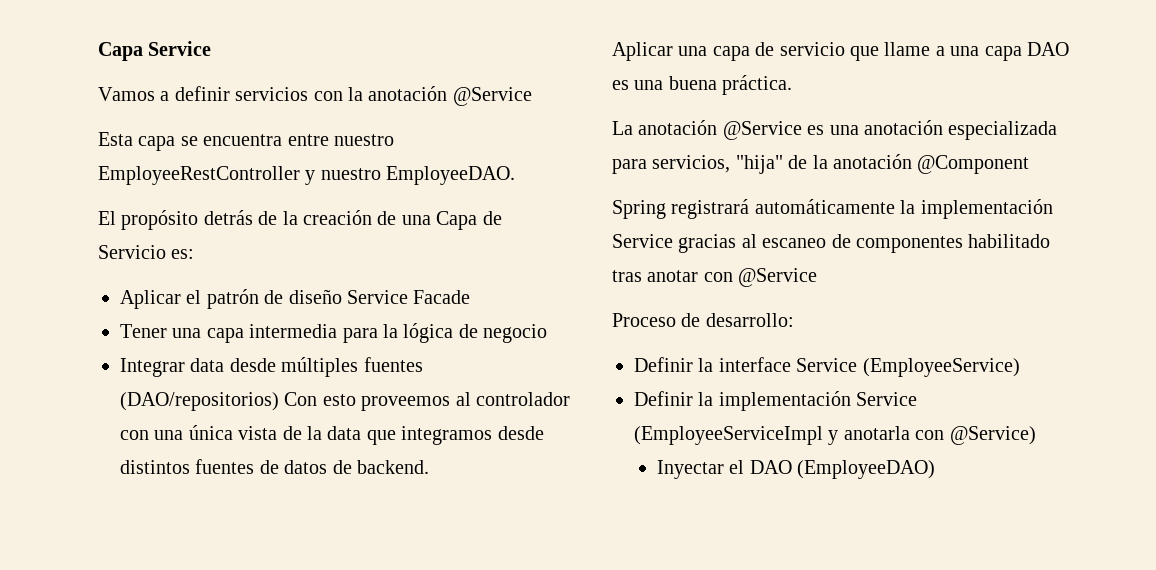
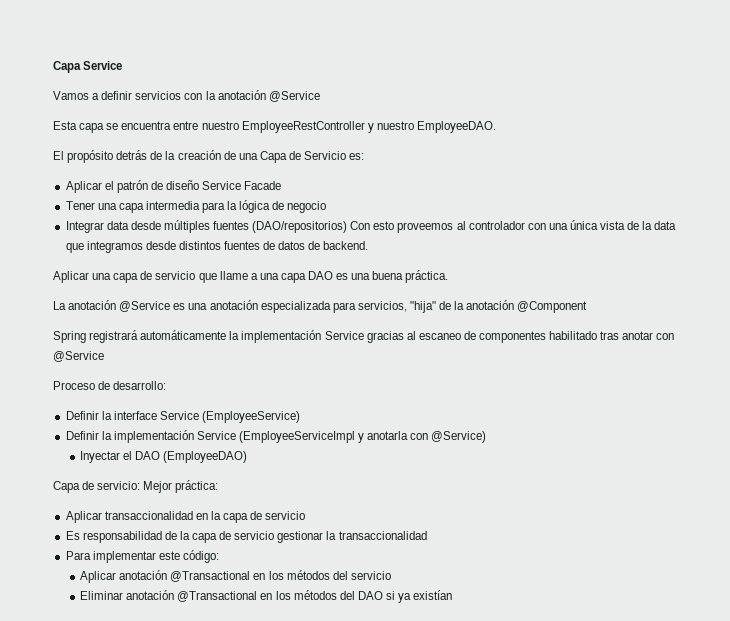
+ Capa de servicio: Mejor práctica:
+ Aplicar transaccionalidad en la capa de servicio
+ Es responsabilidad de la capa de servicio gestionar la transaccionalidad
+ Para implementar este código:
+ Aplicar anotación @Transactional en los métodos del servicio
+ Eliminar anotación @Transactional en los métodos del DAO si ya existían

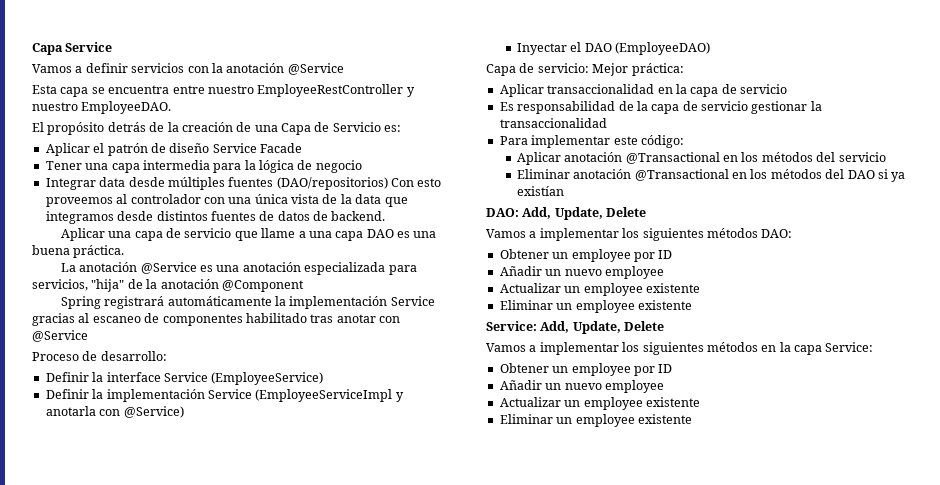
+ DAO: Add, Update, Delete
+ Vamos a implementar los siguientes métodos DAO:
+ Obtener un employee por ID
+ Añadir un nuevo employee
+ Actualizar un employee existente
+ Eliminar un employee existente
+ Service: Add, Update, Delete
+ Vamos a implementar los siguientes métodos en la capa Service:
+ Obtener un employee por ID
+ Añadir un nuevo employee
+ Actualizar un employee existente
+ Eliminar un employee existente

